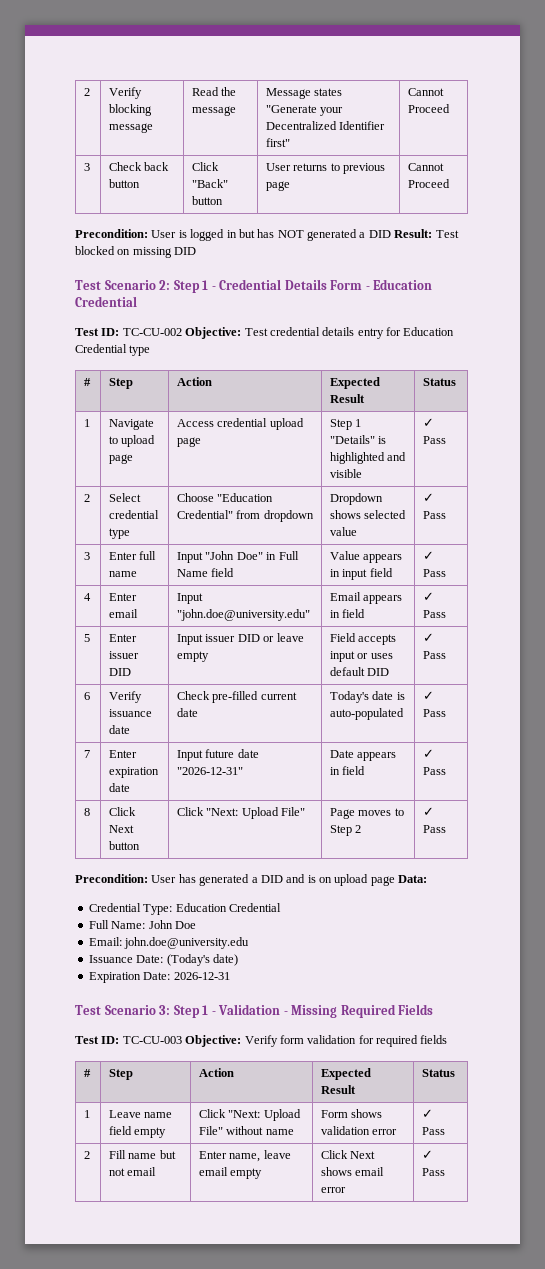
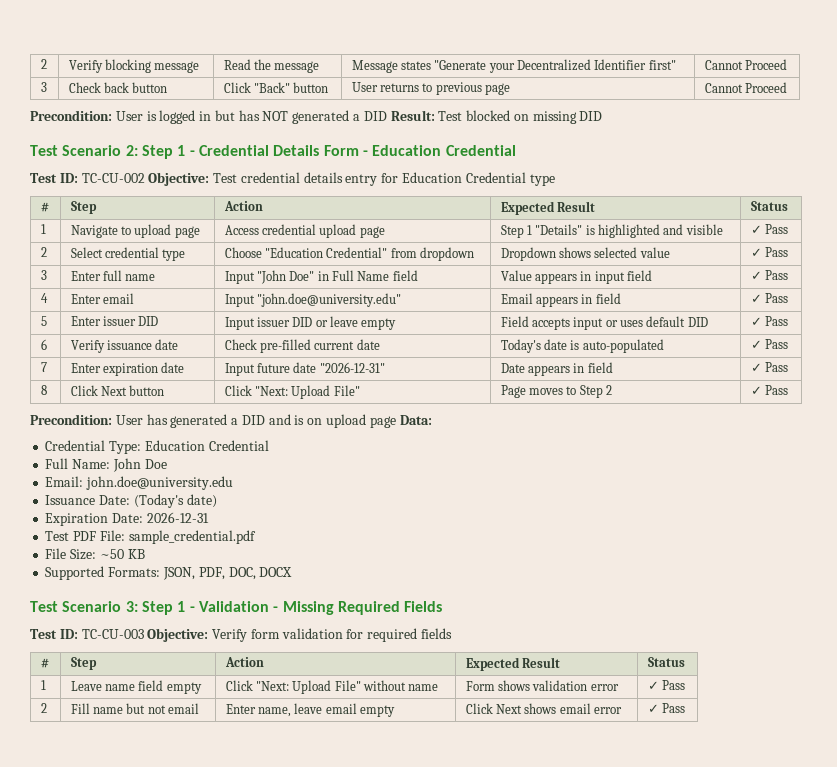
+ Test PDF File: sample_credential.pdf
+ File Size: ~50 KB
+ Supported Formats: JSON, PDF, DOC, DOCX

